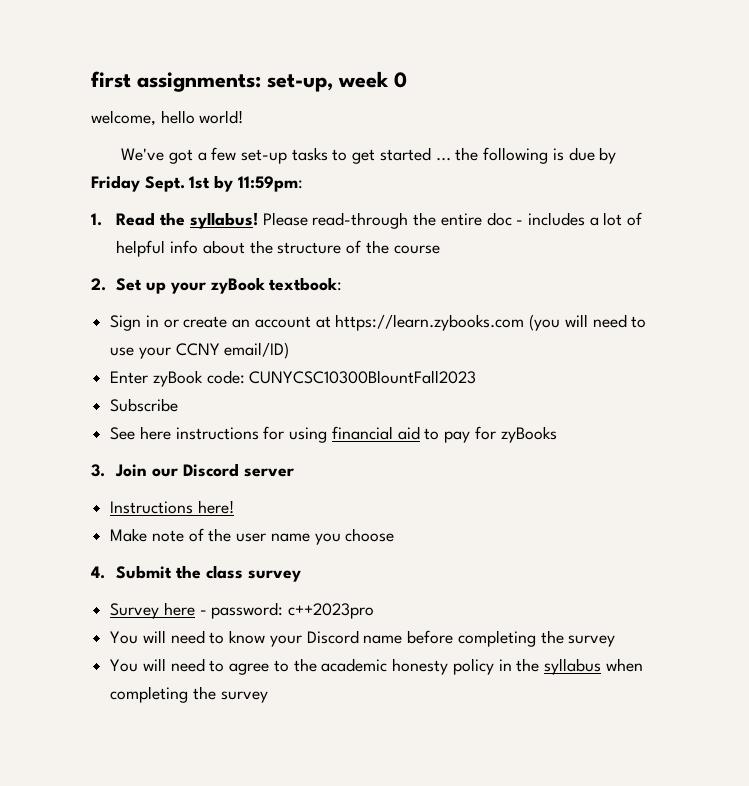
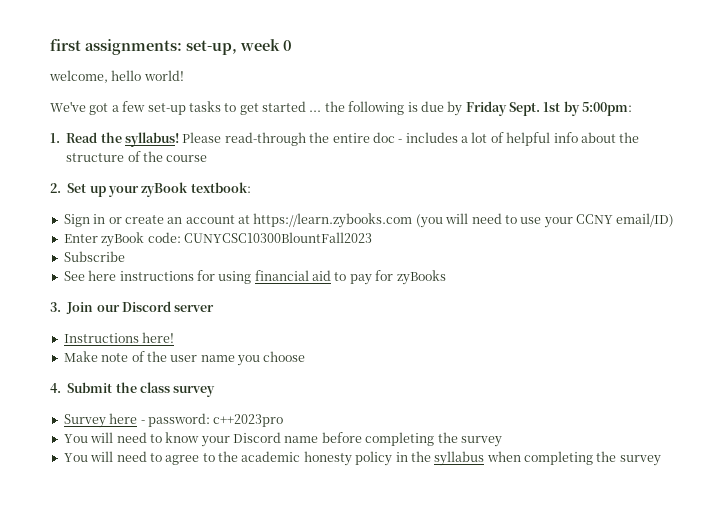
- 1st by 11:59pm:
+ 1st by 5:00pm:

